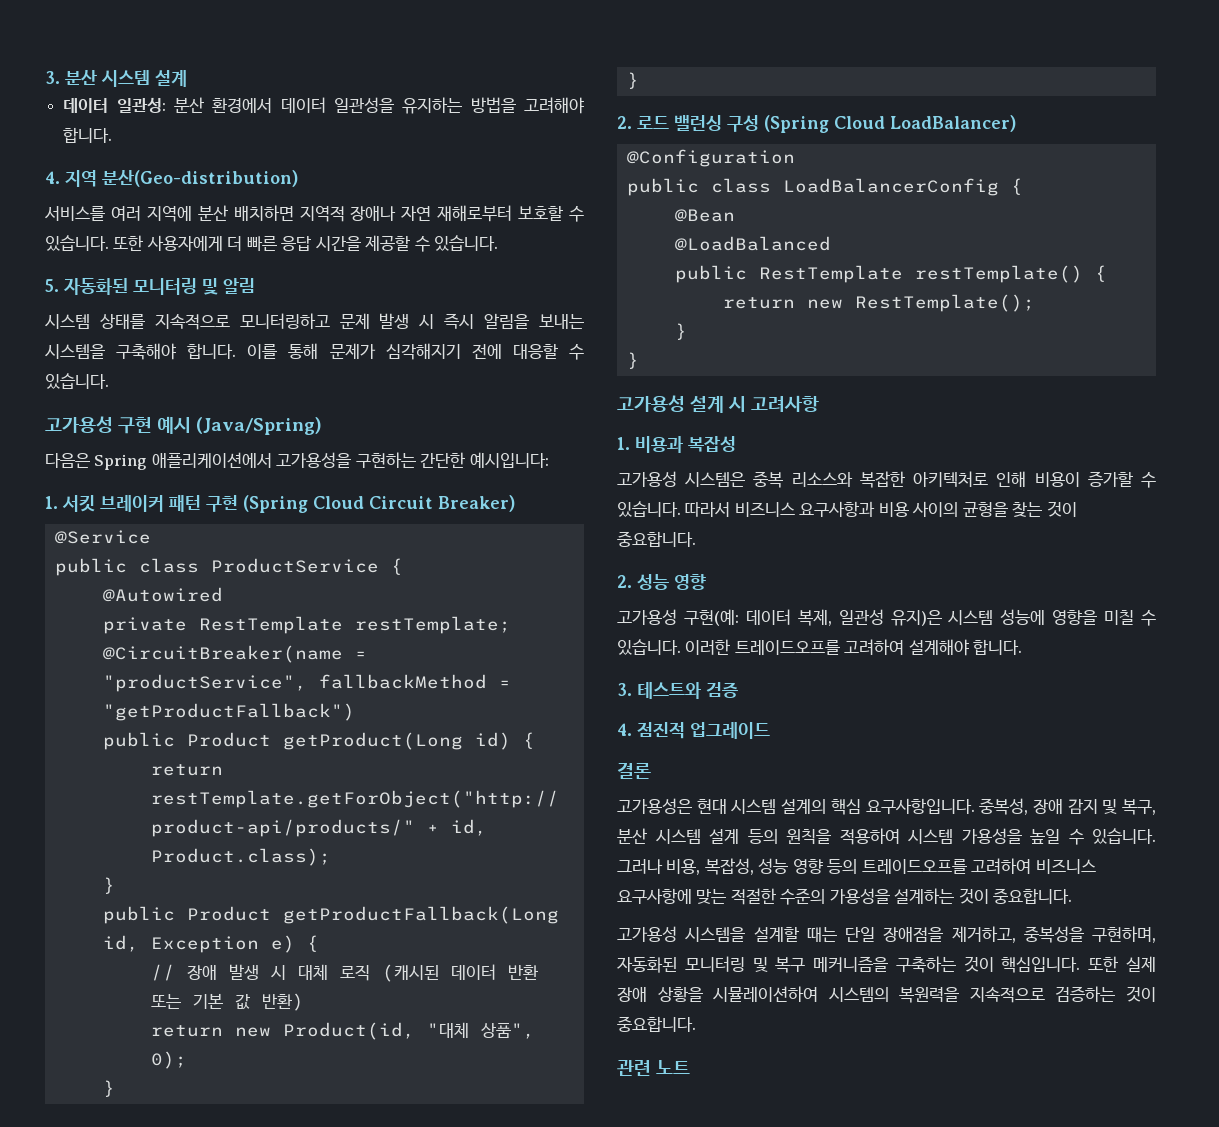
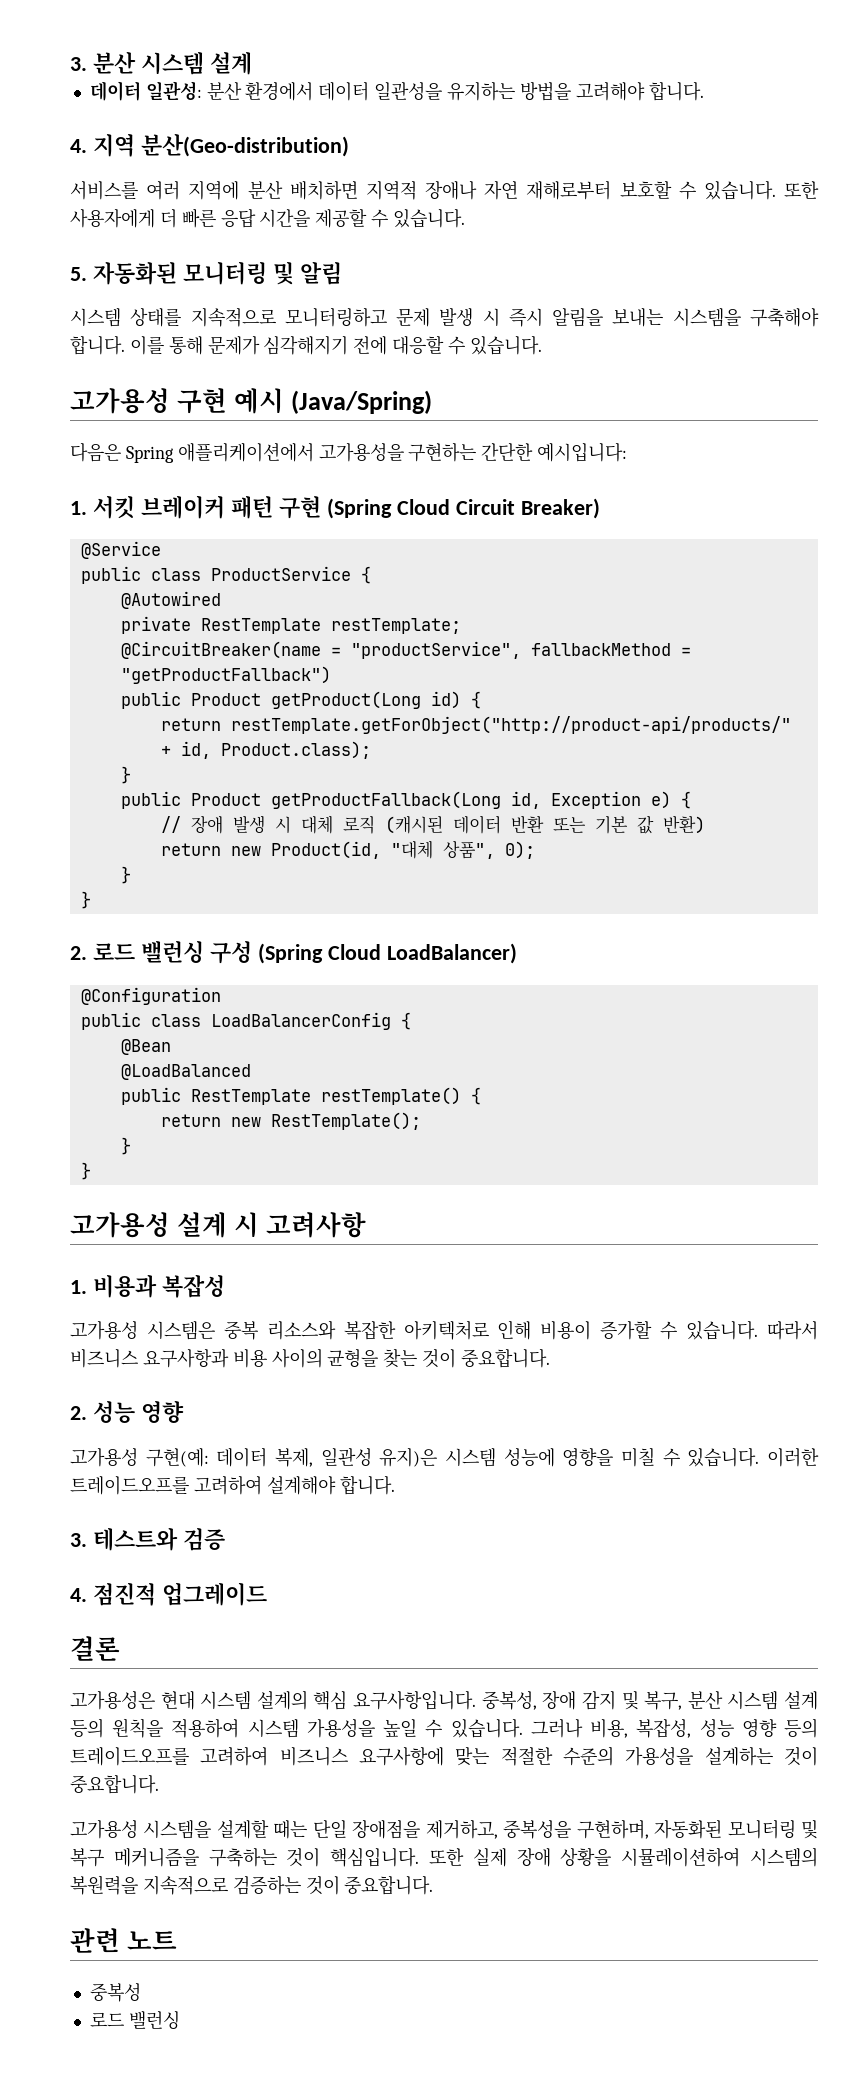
+ 중복성
+ 로드 밸런싱

